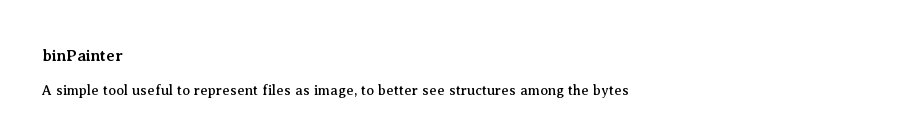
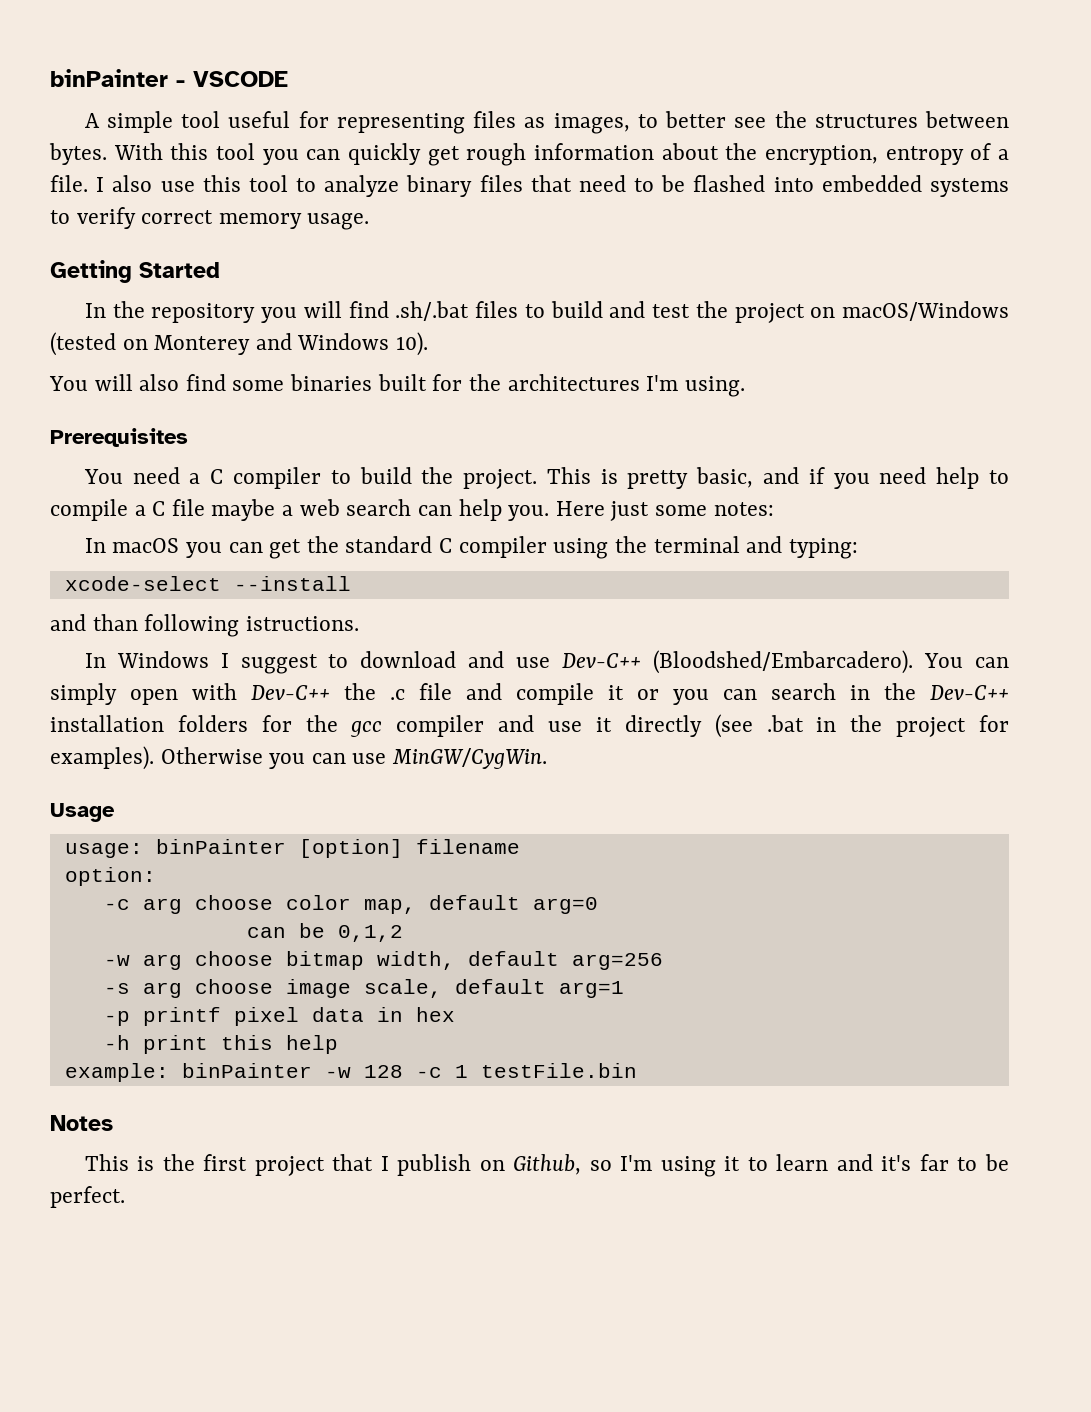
- binPainter
+ binPainter - VSCODE
- A simple tool useful to represent files as image, to better see structures among the bytes
+ A simple tool useful for representing files as images, to better see the structures between bytes. With this tool you can quickly get rough information about the encryption, entropy of a file. I also use this tool to analyze binary files that need to be flashed into embedded systems to verify correct memory usage.
+ Getting Started
+ In the repository you will find .sh/.bat files to build and test the project on macOS/Windows (tested on Monterey and Windows 10).
+ You will also find some binaries built for the architectures I'm using.
+ Prerequisites
+ You need a C compiler to build the project. This is pretty basic, and if you need help to compile a C file maybe a web search can help you. Here just some notes:
+ In macOS you can get the standard C compiler using the terminal and typing:
+ xcode-select --install
+ and than following istructions.
+ In Windows I suggest to download and use Dev-C++ (Bloodshed/Embarcadero). You can simply open with Dev-C++ the .c file and compile it or you can search in the Dev-C++ installation folders for the gcc compiler and use it directly (see .bat in the project for examples). Otherwise you can use MinGW/CygWin.
+ Usage
+ usage: binPainter [option] filename
+ option:
+ -c arg choose color map, default arg=0
+ can be 0,1,2
+ -w arg choose bitmap width, default arg=256
+ -s arg choose image scale, default arg=1
+ -p printf pixel data in hex
+ -h print this help
+ example: binPainter -w 128 -c 1 testFile.bin
+ Notes
+ This is the first project that I publish on Github, so I'm using it to learn and it's far to be perfect.

